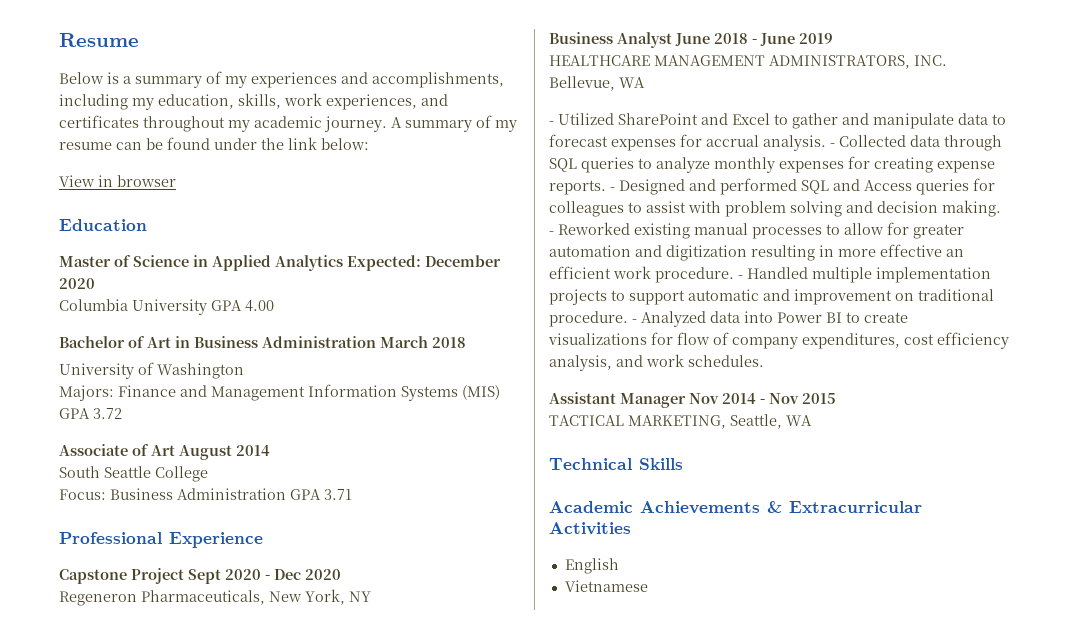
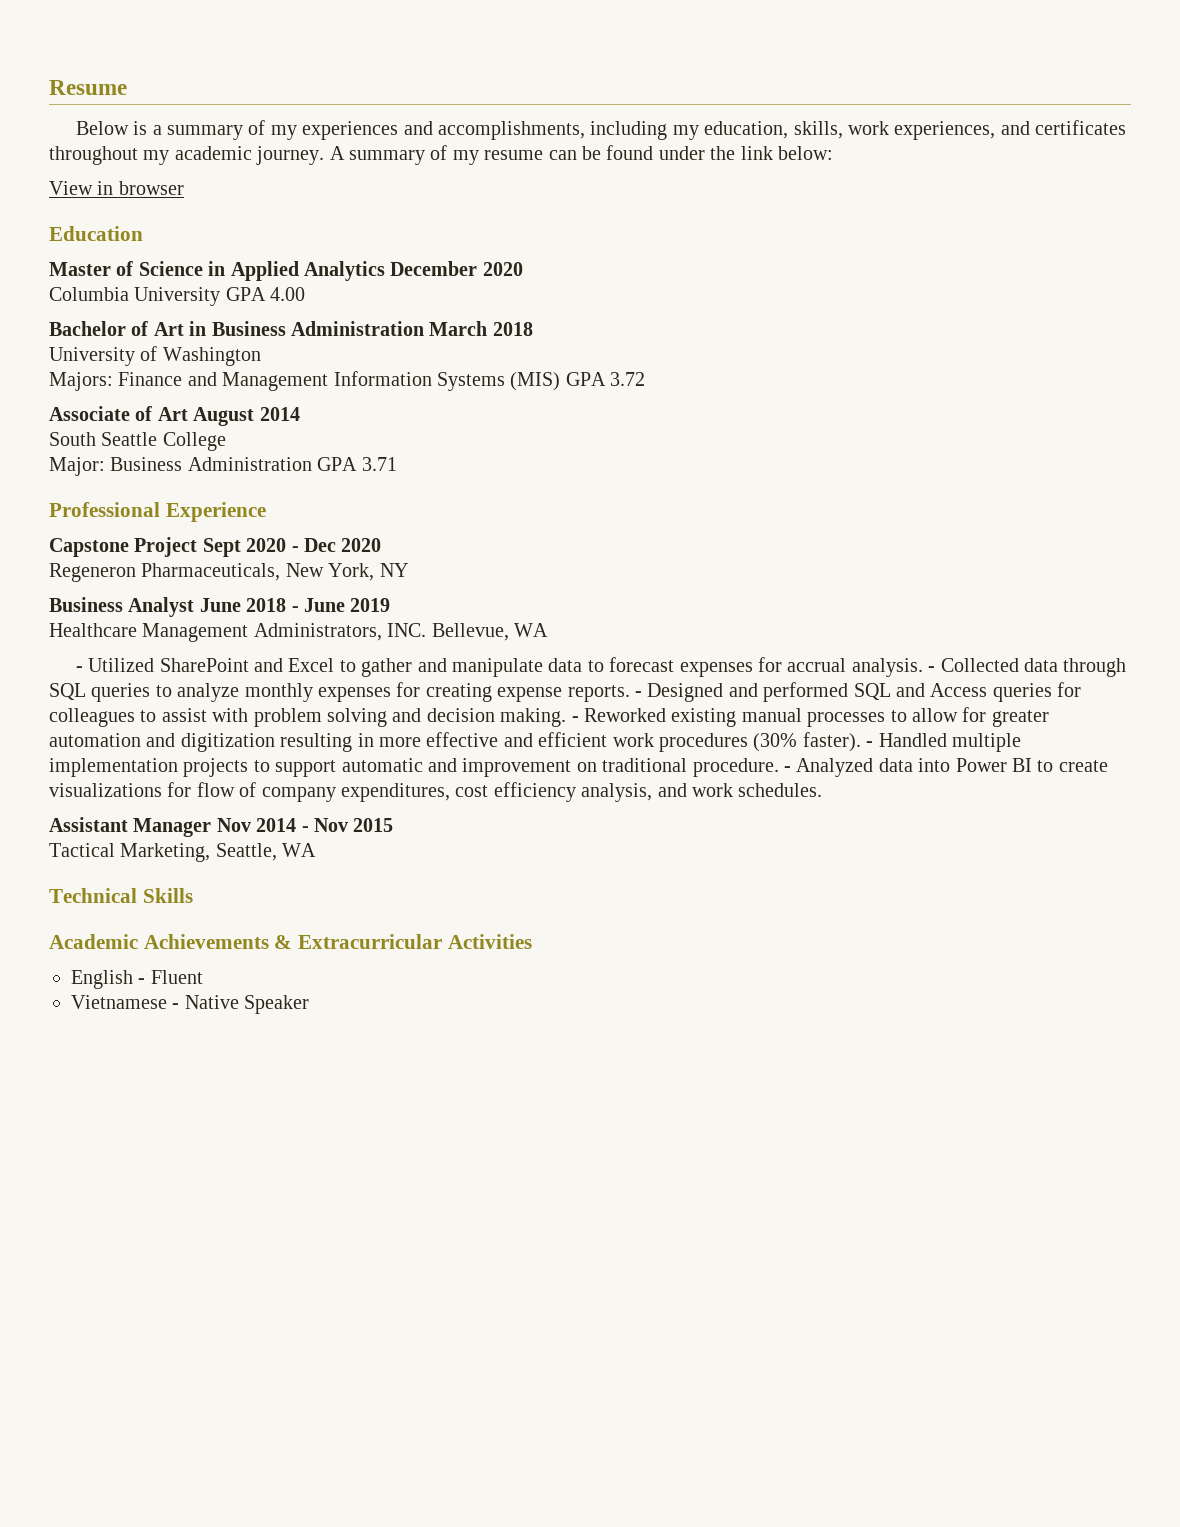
- Master of Science in Applied Analytics Expected: December 2020
+ Master of Science in Applied Analytics December 2020
- Focus: Business Administration GPA 3.71
+ Major: Business Administration GPA 3.71
- HEALTHCARE MANAGEMENT ADMINISTRATORS, INC. Bellevue, WA
+ Healthcare Management Administrators, INC. Bellevue, WA
- - Reworked existing manual processes to allow for greater automation and digitization resulting in more effective an efficient work procedure.
+ - Reworked existing manual processes to allow for greater automation and digitization resulting in more effective and efficient work procedures (30% faster).
- TACTICAL MARKETING, Seattle, WA
+ Tactical Marketing, Seattle, WA
- English
+ English - Fluent
- Vietnamese
+ Vietnamese - Native Speaker

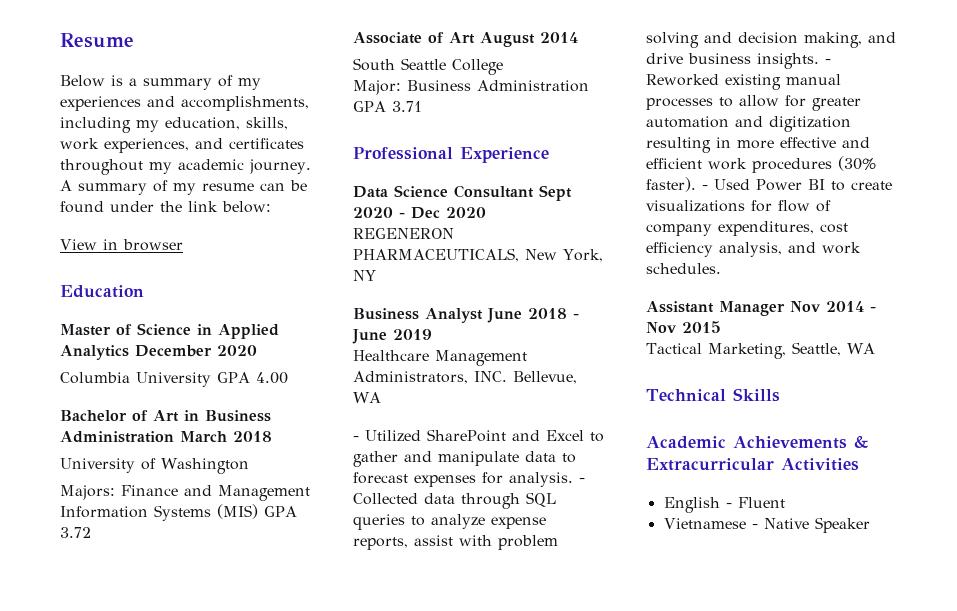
- Capstone Project Sept 2020 - Dec 2020
+ Data Science Consultant Sept 2020 - Dec 2020
- Regeneron Pharmaceuticals, New York, NY
+ REGENERON PHARMACEUTICALS, New York, NY
- - Utilized SharePoint and Excel to gather and manipulate data to forecast expenses for accrual analysis.
+ - Utilized SharePoint and Excel to gather and manipulate data to forecast expenses for analysis.
- - Collected data through SQL queries to analyze monthly expenses for creating expense reports. - Designed and performed SQL and Access queries for colleagues to assist with problem solving and decision making.
+ - Collected data through SQL queries to analyze expense reports, assist with problem solving and decision making, and drive business insights.
- - Handled multiple implementation projects to support automatic and improvement on traditional procedure. - Analyzed data into Power BI to create visualizations for flow of company expenditures, cost efficiency analysis, and work schedules.
+ - Used Power BI to create visualizations for flow of company expenditures, cost efficiency analysis, and work schedules.

